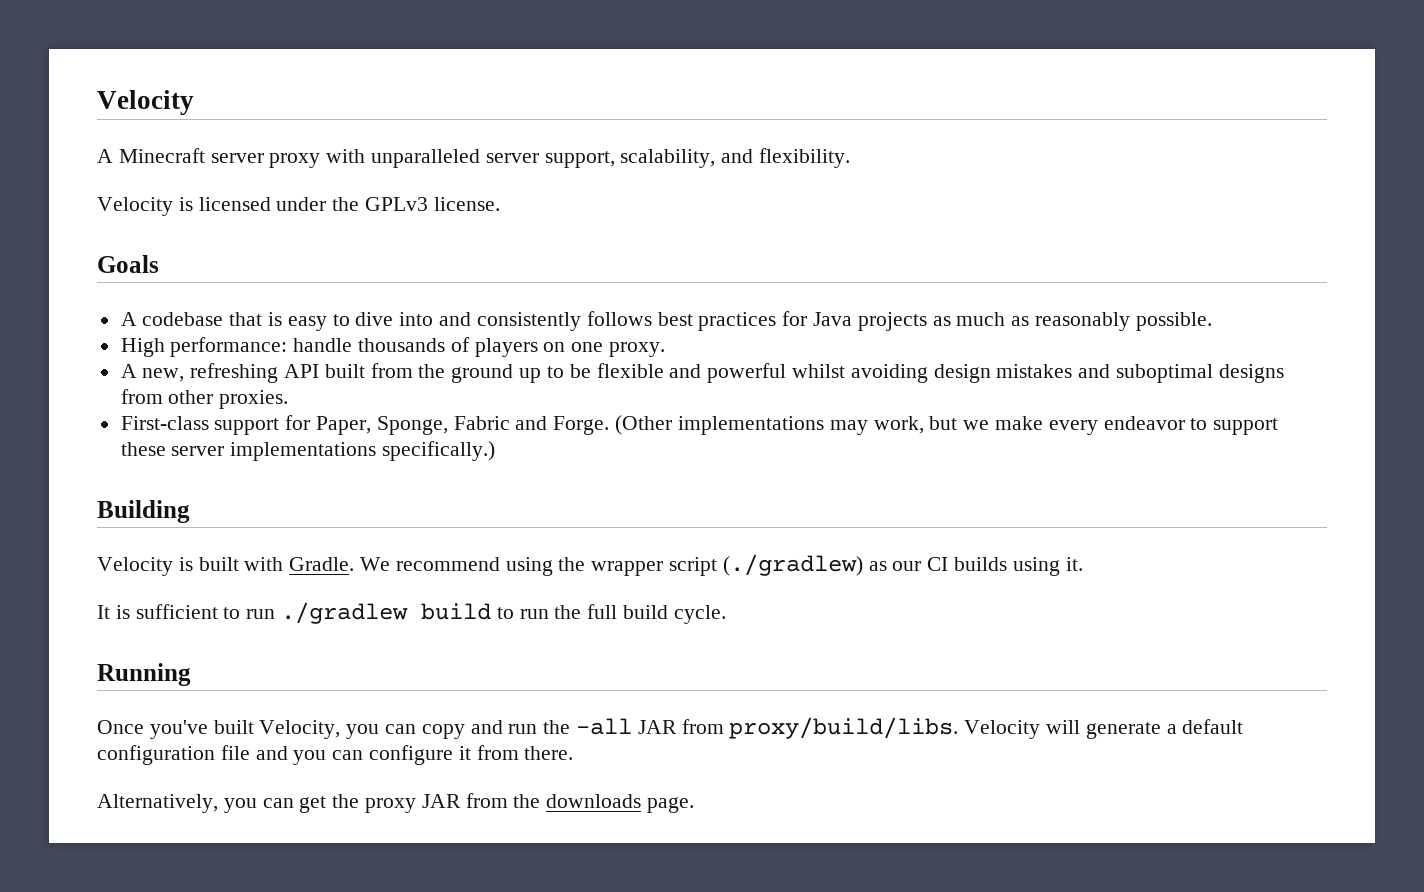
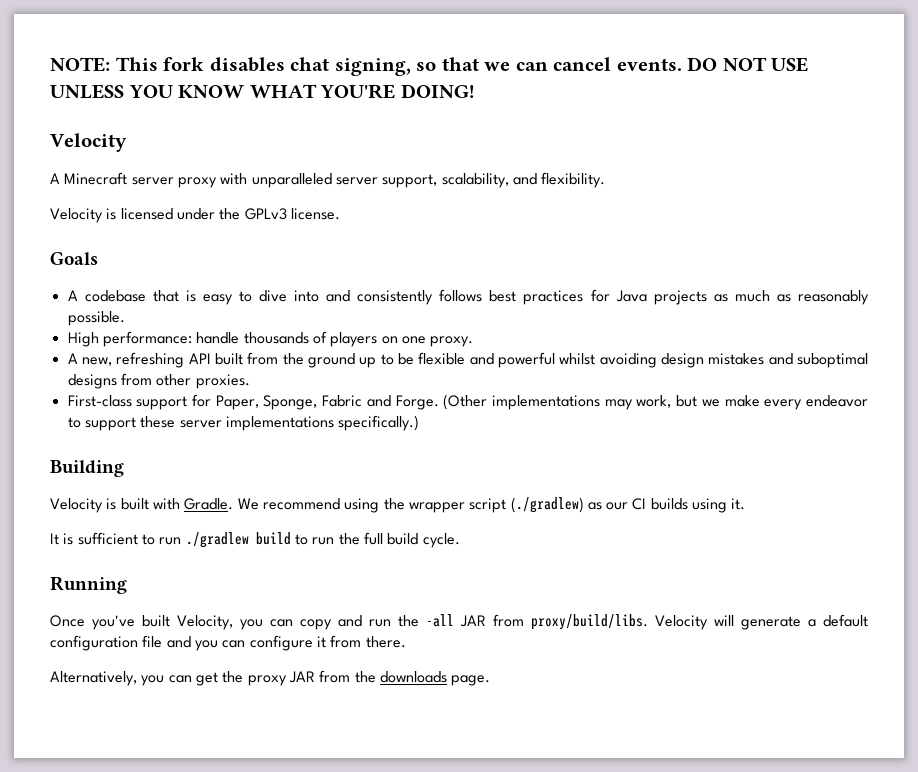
+ NOTE: This fork disables chat signing, so that we can cancel events. DO NOT USE UNLESS YOU KNOW WHAT YOU'RE DOING!

